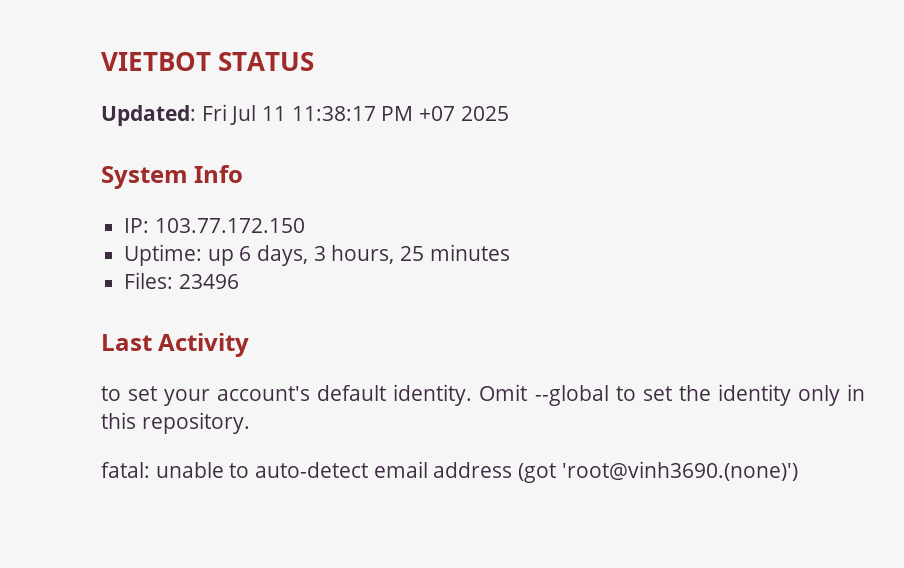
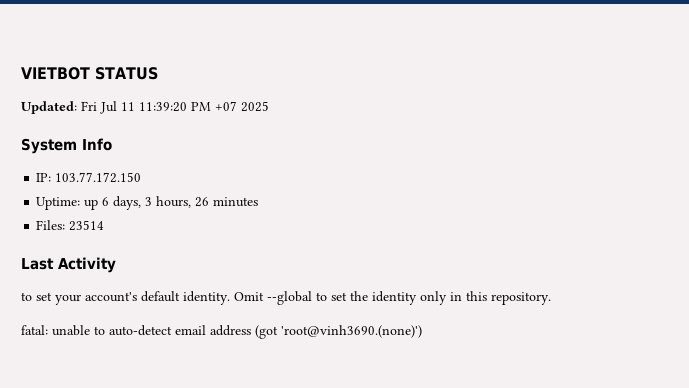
- Updated: Fri Jul 11 11:38:17 PM +07 2025
+ Updated: Fri Jul 11 11:39:20 PM +07 2025
- Uptime: up 6 days, 3 hours, 25 minutes
+ Uptime: up 6 days, 3 hours, 26 minutes
- Files: 23496
+ Files: 23514

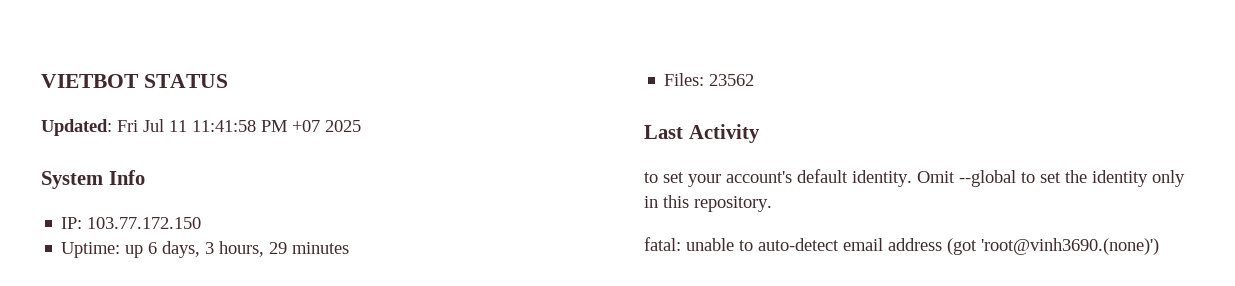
- Updated: Fri Jul 11 11:39:20 PM +07 2025
+ Updated: Fri Jul 11 11:41:58 PM +07 2025
- Uptime: up 6 days, 3 hours, 26 minutes
+ Uptime: up 6 days, 3 hours, 29 minutes
- Files: 23514
+ Files: 23562

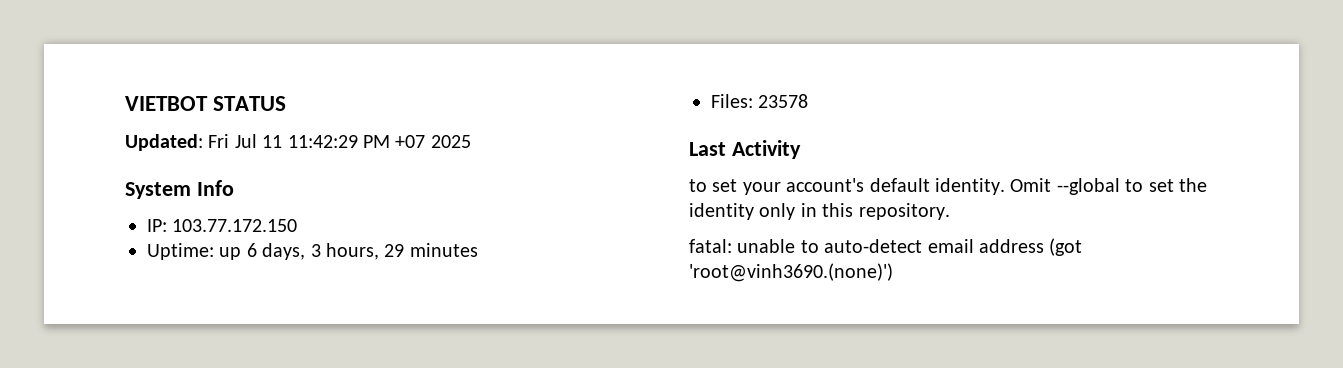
- Updated: Fri Jul 11 11:41:58 PM +07 2025
+ Updated: Fri Jul 11 11:42:29 PM +07 2025
- Files: 23562
+ Files: 23578

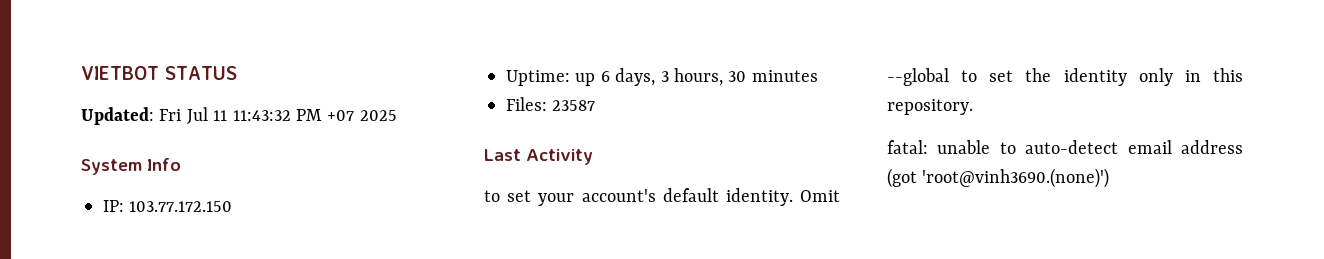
- Updated: Fri Jul 11 11:42:29 PM +07 2025
+ Updated: Fri Jul 11 11:43:32 PM +07 2025
- Uptime: up 6 days, 3 hours, 29 minutes
+ Uptime: up 6 days, 3 hours, 30 minutes
- Files: 23578
+ Files: 23587

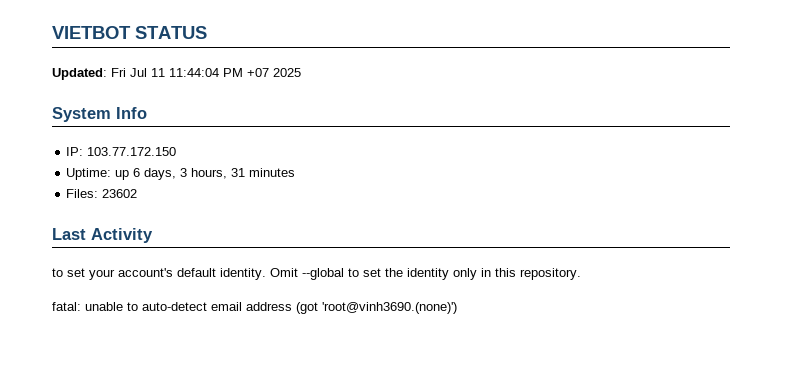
- Updated: Fri Jul 11 11:43:32 PM +07 2025
+ Updated: Fri Jul 11 11:44:04 PM +07 2025
- Uptime: up 6 days, 3 hours, 30 minutes
+ Uptime: up 6 days, 3 hours, 31 minutes
- Files: 23587
+ Files: 23602

